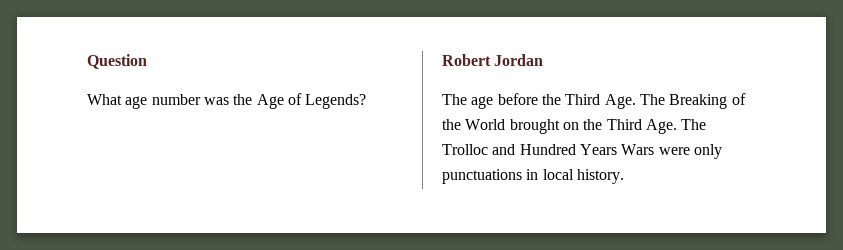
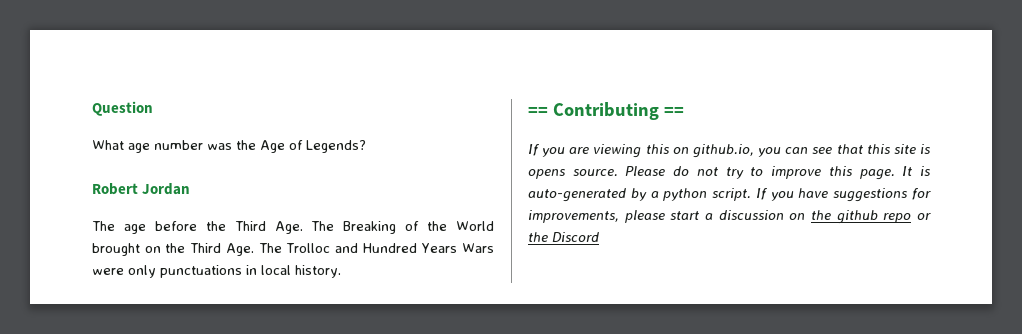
+ == Contributing ==
+ If you are viewing this on github.io, you can see that this site is opens source. Please do not try to improve this page. It is auto-generated by a python script. If you have suggestions for improvements, please start a discussion on the github repo or the Discord

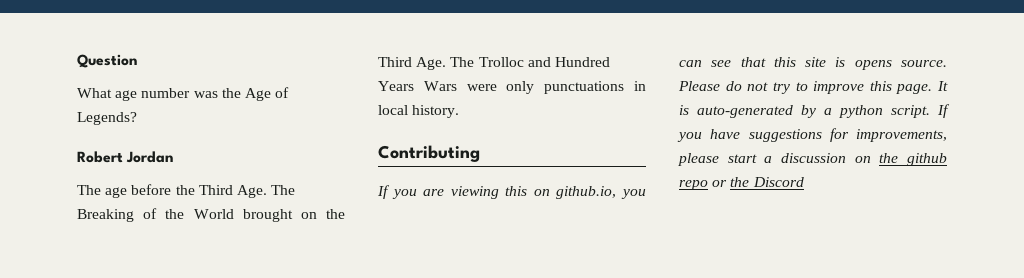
- == Contributing ==
+ Contributing

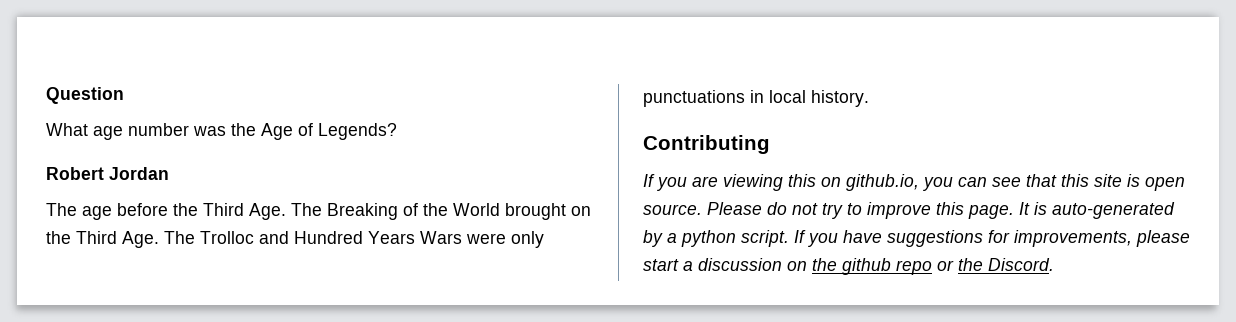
- If you are viewing this on github.io, you can see that this site is opens source.
+ If you are viewing this on github.io, you can see that this site is open source.
- If you have suggestions for improvements, please start a discussion on the github repo or the Discord
+ If you have suggestions for improvements, please start a discussion on the github repo or the Discord.

